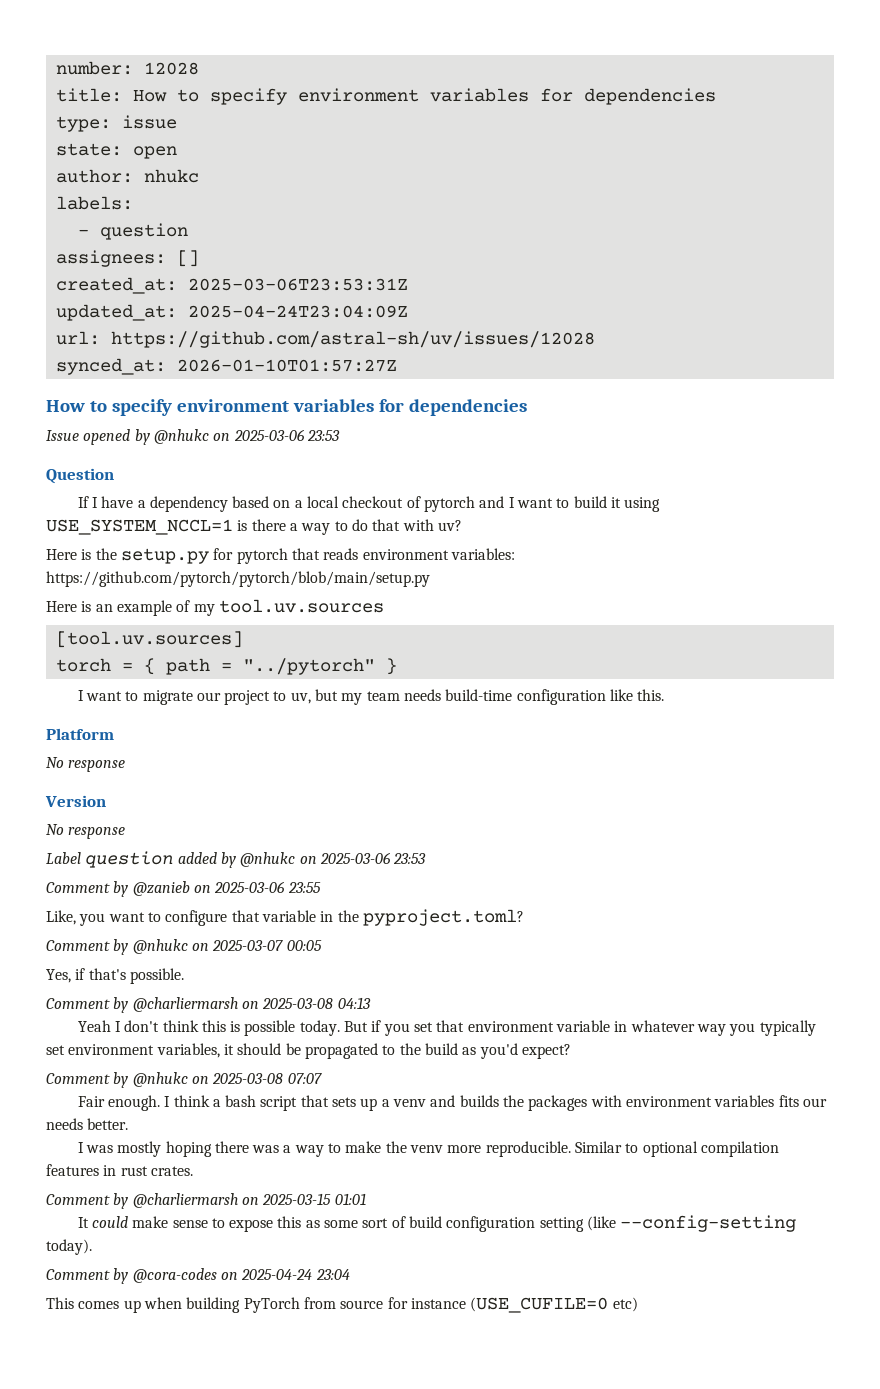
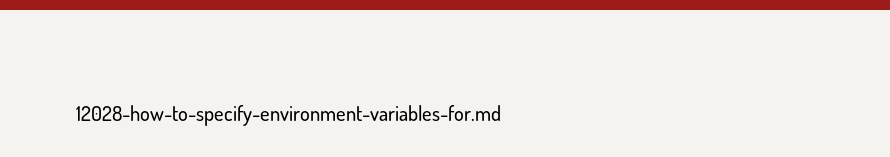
- number: 12028
- title: How to specify environment variables for dependencies
- type: issue
- state: open
- author: nhukc
- labels:
- - question
- assignees: []
- created_at: 2025-03-06T23:53:31Z
- updated_at: 2025-04-24T23:04:09Z
- url: https://github.com/astral-sh/uv/issues/12028
- synced_at: 2026-01-10T01:57:27Z
- How to specify environment variables for dependencies
- Issue opened by @nhukc on 2025-03-06 23:53
- Question
- If I have a dependency based on a local checkout of pytorch and I want to build it using USE_SYSTEM_NCCL=1 is there a way to do that with uv?
- Here is the setup.py for pytorch that reads environment variables: https://github.com/pytorch/pytorch/blob/main/setup.py
- Here is an example of my tool.uv.sources
- [tool.uv.sources]
- torch = { path = "../pytorch" }
- I want to migrate our project to uv, but my team needs build-time configuration like this.
- Platform
- No response
- Version
- No response
- Label question added by @nhukc on 2025-03-06 23:53
- Comment by @zanieb on 2025-03-06 23:55
- Like, you want to configure that variable in the pyproject.toml?
- Comment by @nhukc on 2025-03-07 00:05
- Yes, if that's possible.
- Comment by @charliermarsh on 2025-03-08 04:13
- Yeah I don't think this is possible today. But if you set that environment variable in whatever way you typically set environment variables, it should be propagated to the build as you'd expect?
- Comment by @nhukc on 2025-03-08 07:07
- Fair enough. I think a bash script that sets up a venv and builds the packages with environment variables fits our needs better.
- I was mostly hoping there was a way to make the venv more reproducible. Similar to optional compilation features in rust crates.
- Comment by @charliermarsh on 2025-03-15 01:01
- It could make sense to expose this as some sort of build configuration setting (like --config-setting today).
- Comment by @cora-codes on 2025-04-24 23:04
- This comes up when building PyTorch from source for instance (USE_CUFILE=0 etc)
+ 12028-how-to-specify-environment-variables-for.md

